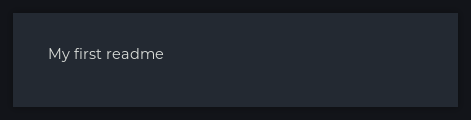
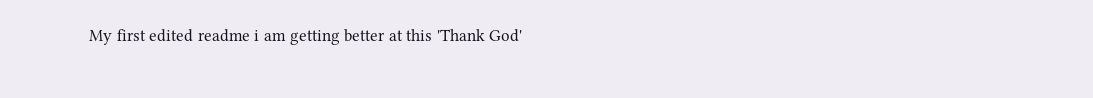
- My first readme
+ My first edited readme i am getting better at this 'Thank God'

